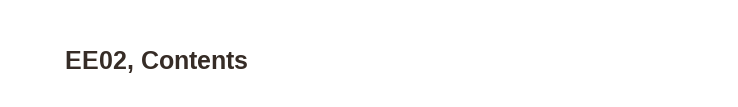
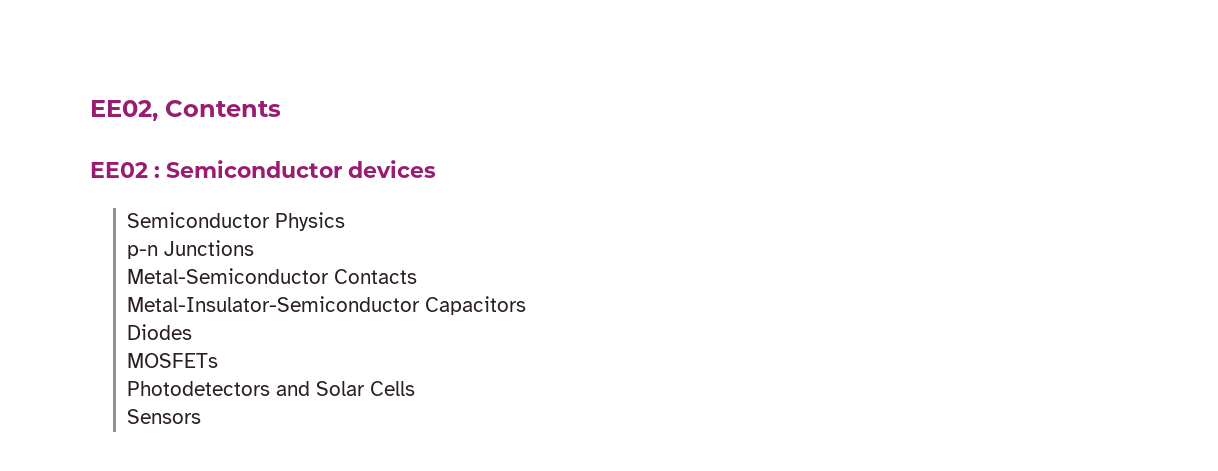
+ EE02 : Semiconductor devices
+ Semiconductor Physics
+ p-n Junctions
+ Metal-Semiconductor Contacts
+ Metal-Insulator-Semiconductor Capacitors
+ Diodes
+ MOSFETs
+ Photodetectors and Solar Cells
+ Sensors

